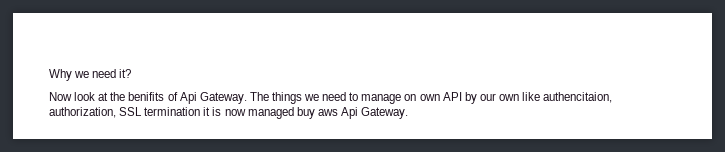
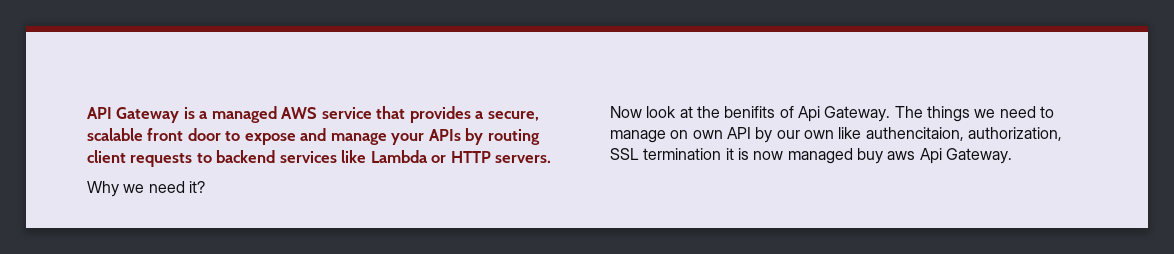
+ API Gateway is a managed AWS service that provides a secure, scalable front door to expose and manage your APIs by routing client requests to backend services like Lambda or HTTP servers.

